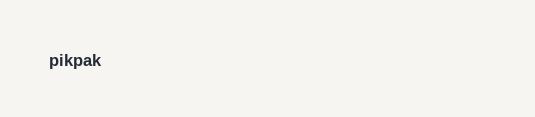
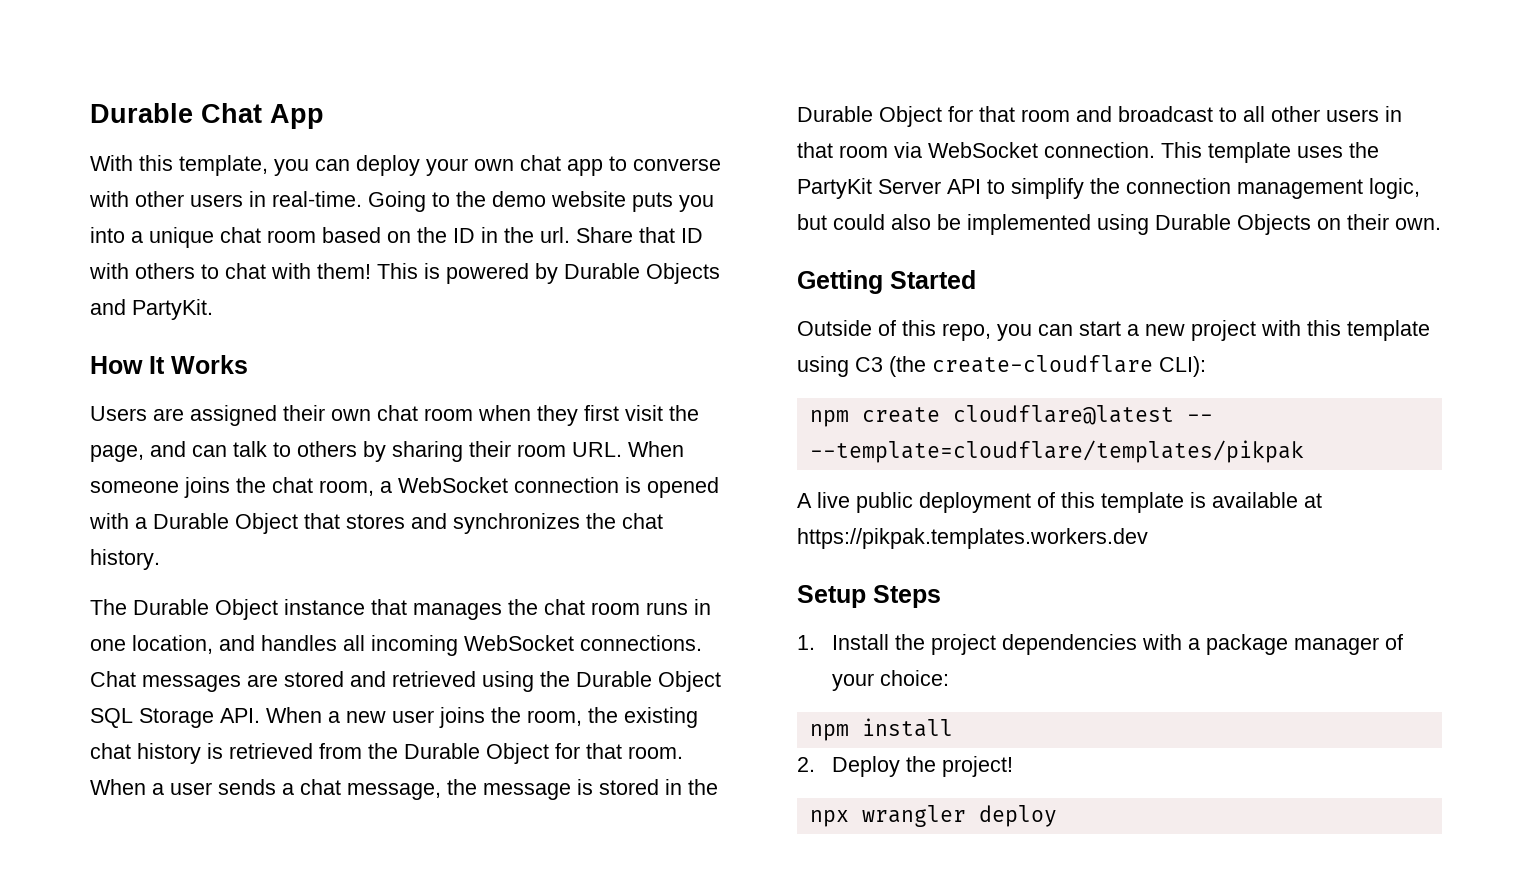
- pikpak
+ Durable Chat App
+ With this template, you can deploy your own chat app to converse with other users in real-time. Going to the demo website puts you into a unique chat room based on the ID in the url. Share that ID with others to chat with them! This is powered by Durable Objects and PartyKit.
+ How It Works
+ Users are assigned their own chat room when they first visit the page, and can talk to others by sharing their room URL. When someone joins the chat room, a WebSocket connection is opened with a Durable Object that stores and synchronizes the chat history.
+ The Durable Object instance that manages the chat room runs in one location, and handles all incoming WebSocket connections. Chat messages are stored and retrieved using the Durable Object SQL Storage API. When a new user joins the room, the existing chat history is retrieved from the Durable Object for that room. When a user sends a chat message, the message is stored in the Durable Object for that room and broadcast to all other users in that room via WebSocket connection. This template uses the PartyKit Server API to simplify the connection management logic, but could also be implemented using Durable Objects on their own.
+ Getting Started
+ Outside of this repo, you can start a new project with this template using C3 (the create-cloudflare CLI):
+ npm create cloudflare@latest -- --template=cloudflare/templates/pikpak
+ A live public deployment of this template is available at https://pikpak.templates.workers.dev
+ Setup Steps
+ 1. Install the project dependencies with a package manager of your choice:
+ npm install
+ 2. Deploy the project!
+ npx wrangler deploy

